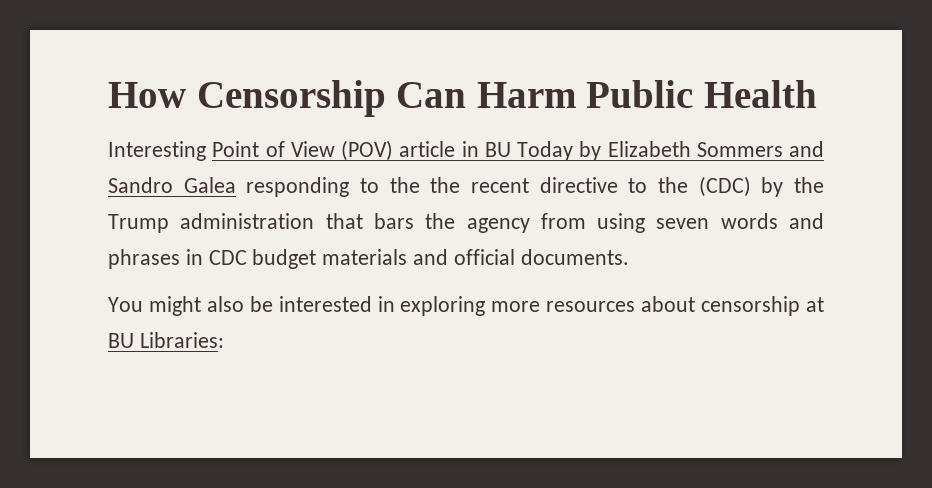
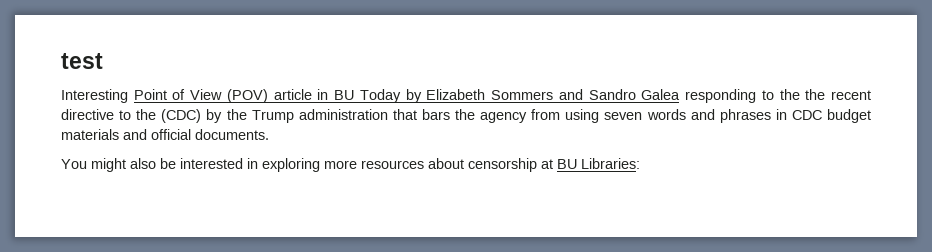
- How Censorship Can Harm Public Health
+ test

